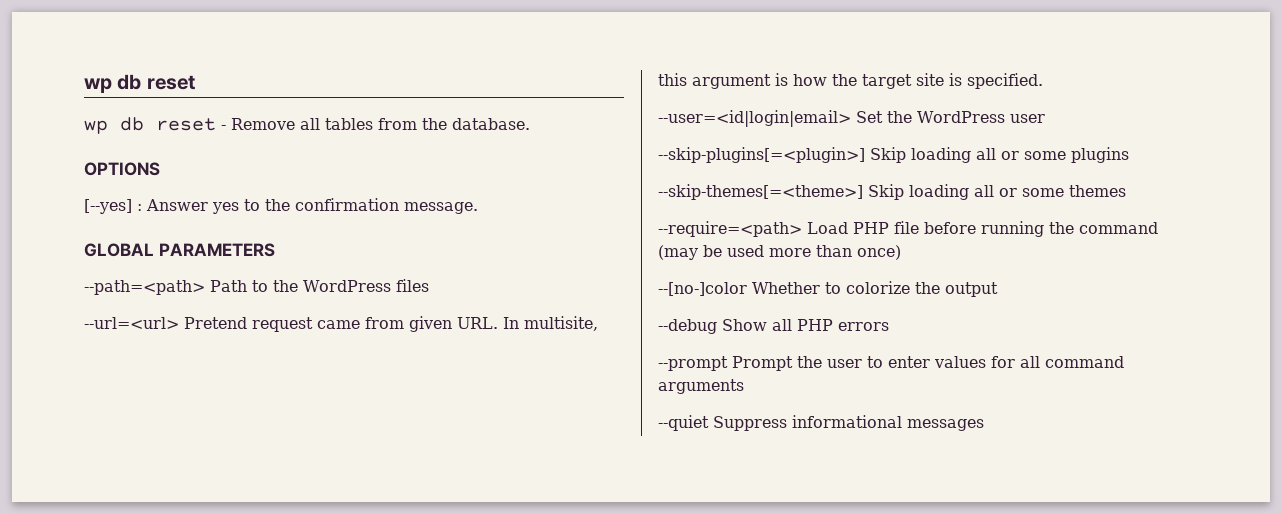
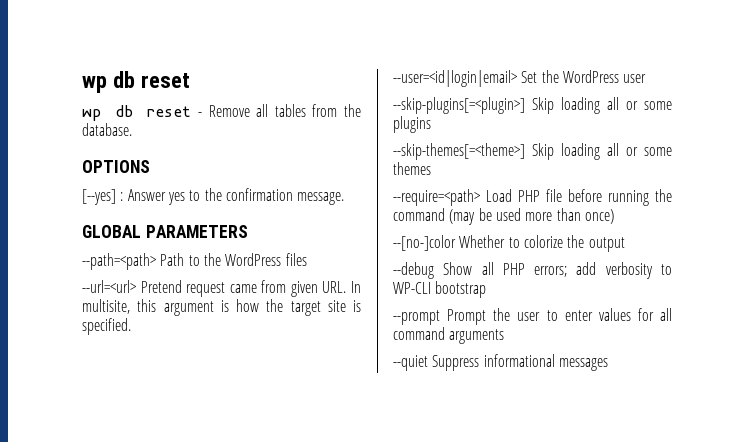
- --debug Show all PHP errors
+ --debug Show all PHP errors; add verbosity to WP-CLI bootstrap

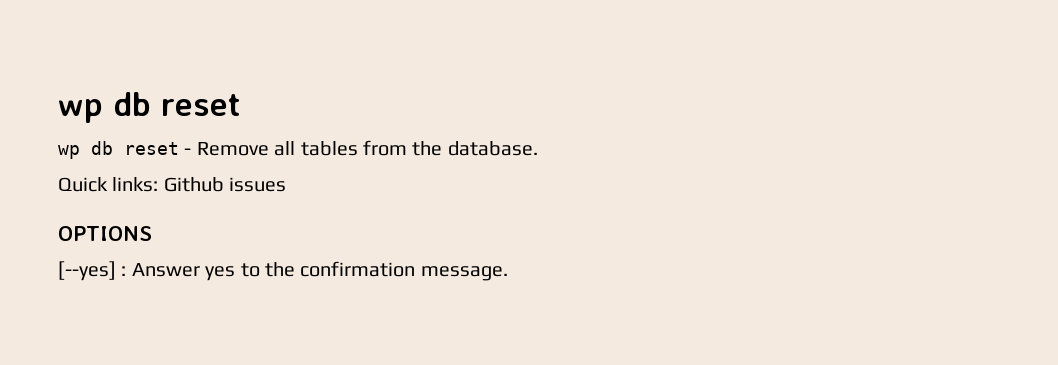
+ Quick links: Github issues
- GLOBAL PARAMETERS
- --path=<path> Path to the WordPress files
- --url=<url> Pretend request came from given URL. In multisite, this argument is how the target site is specified.
- --user=<id|login|email> Set the WordPress user
- --skip-plugins[=<plugin>] Skip loading all or some plugins
- --skip-themes[=<theme>] Skip loading all or some themes
- --require=<path> Load PHP file before running the command (may be used more than once)
- --[no-]color Whether to colorize the output
- --debug Show all PHP errors; add verbosity to WP-CLI bootstrap
- --prompt Prompt the user to enter values for all command arguments
- --quiet Suppress informational messages

